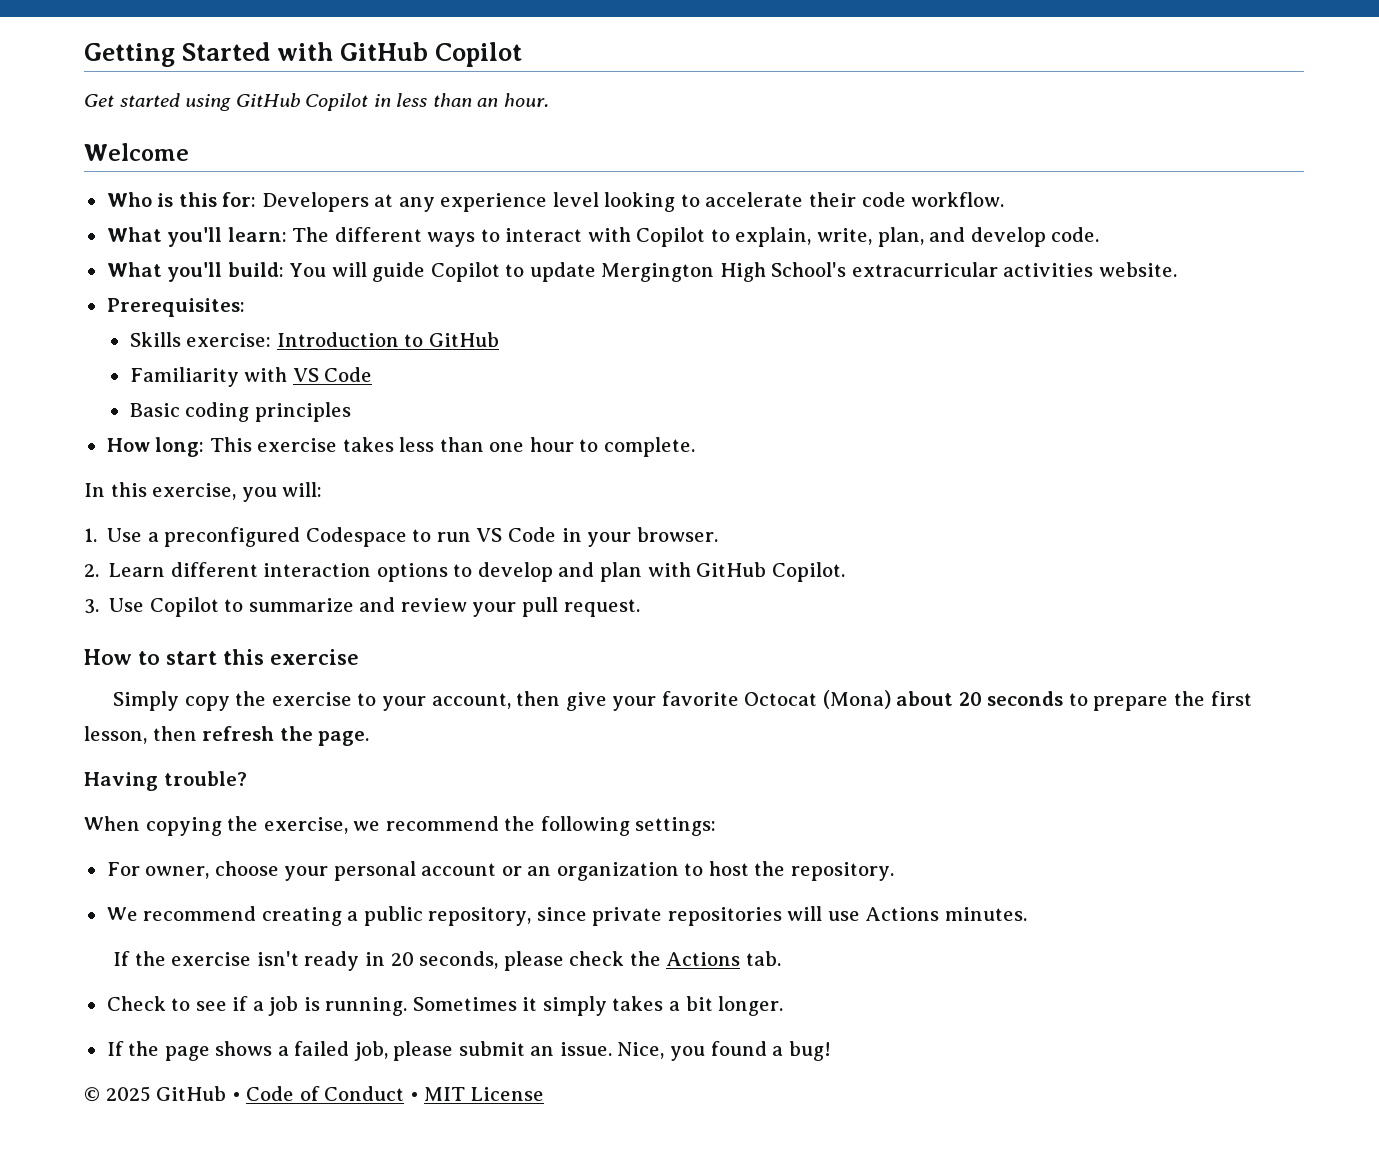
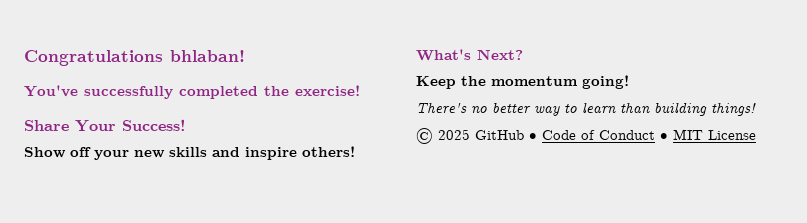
- Getting Started with GitHub Copilot
- Get started using GitHub Copilot in less than an hour.
- Welcome
- Who is this for: Developers at any experience level looking to accelerate their code workflow.
- What you'll learn: The different ways to interact with Copilot to explain, write, plan, and develop code.
- What you'll build: You will guide Copilot to update Mergington High School's extracurricular activities website.
- Prerequisites:
- Skills exercise: Introduction to GitHub
- Familiarity with VS Code
- Basic coding principles
- How long: This exercise takes less than one hour to complete.
- In this exercise, you will:
- 1. Use a preconfigured Codespace to run VS Code in your browser.
- 2. Learn different interaction options to develop and plan with GitHub Copilot.
- 3. Use Copilot to summarize and review your pull request.
- How to start this exercise
- Simply copy the exercise to your account, then give your favorite Octocat (Mona) about 20 seconds to prepare the first lesson, then refresh the page.
- Having trouble?
- When copying the exercise, we recommend the following settings:
- For owner, choose your personal account or an organization to host the repository.
- We recommend creating a public repository, since private repositories will use Actions minutes.
- If the exercise isn't ready in 20 seconds, please check the Actions tab.
- Check to see if a job is running. Sometimes it simply takes a bit longer.
- If the page shows a failed job, please submit an issue. Nice, you found a bug!
+ Congratulations bhlaban!
+ You've successfully completed the exercise!
+ Share Your Success!
+ Show off your new skills and inspire others!
+ What's Next?
+ Keep the momentum going!
+ There's no better way to learn than building things!

